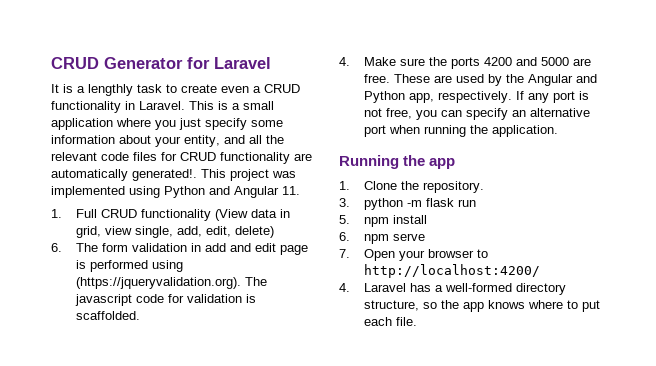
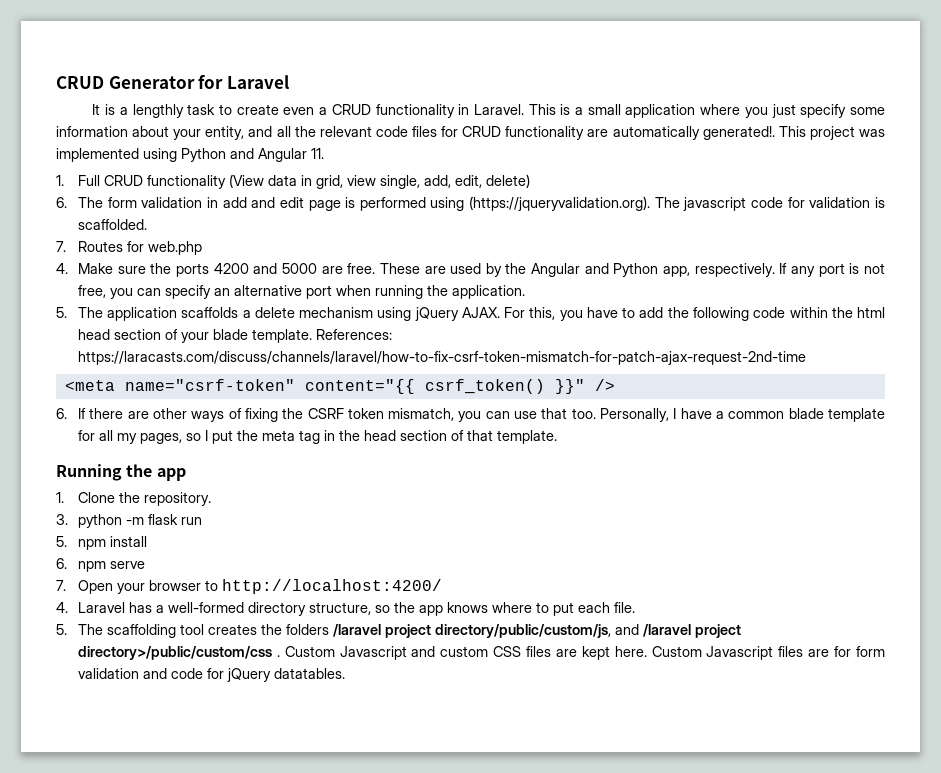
+ 7. Routes for web.php
+ 5. The application scaffolds a delete mechanism using jQuery AJAX. For this, you have to add the following code within the html head section of your blade template. References: https://laracasts.com/discuss/channels/laravel/how-to-fix-csrf-token-mismatch-for-patch-ajax-request-2nd-time
+ <meta name="csrf-token" content="{{ csrf_token() }}" />
+ 6. If there are other ways of fixing the CSRF token mismatch, you can use that too. Personally, I have a common blade template for all my pages, so I put the meta tag in the head section of that template.
+ 5. The scaffolding tool creates the folders /laravel project directory/public/custom/js, and /laravel project directory>/public/custom/css . Custom Javascript and custom CSS files are kept here. Custom Javascript files are for form validation and code for jQuery datatables.

